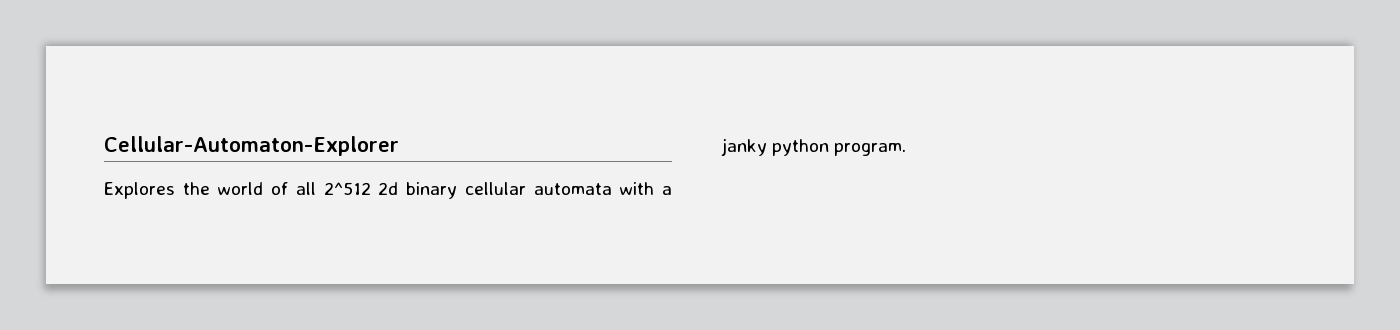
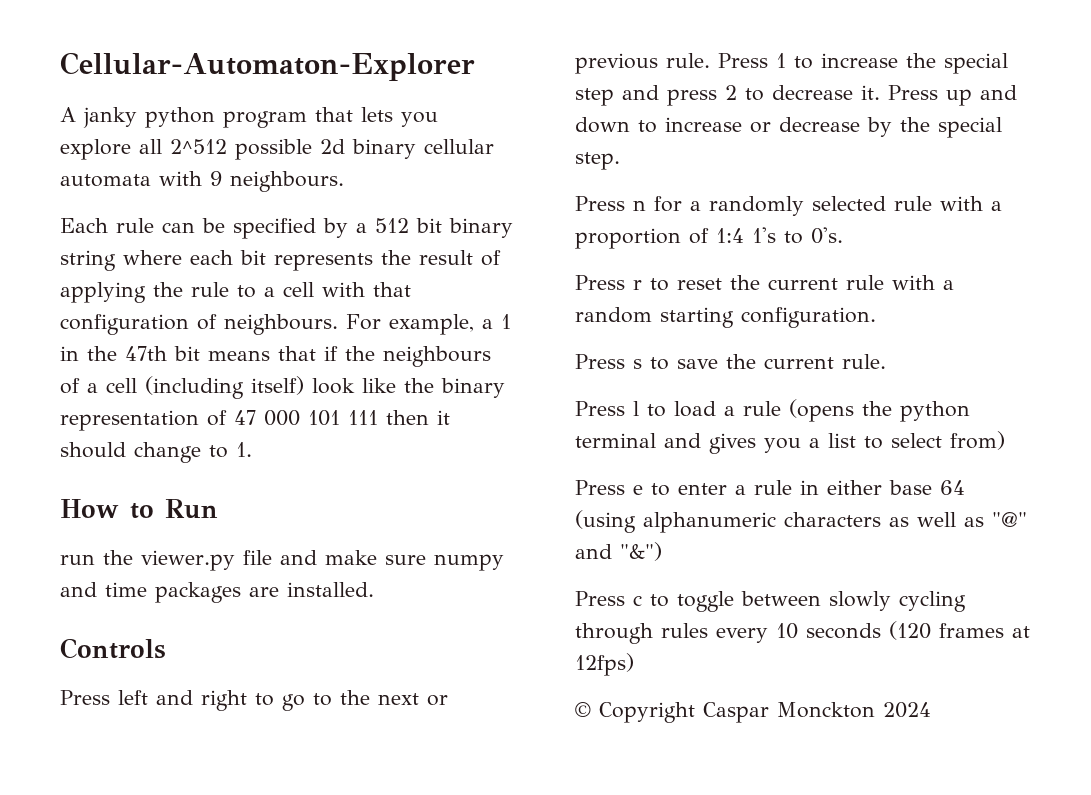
- Explores the world of all 2^512 2d binary cellular automata with a janky python program.
+ A janky python program that lets you explore all 2^512 possible 2d binary cellular automata with 9 neighbours.
+ Each rule can be specified by a 512 bit binary string where each bit represents the result of applying the rule to a cell with that configuration of neighbours. For example, a 1 in the 47th bit means that if the neighbours of a cell (including itself) look like the binary representation of 47 000 101 111 then it should change to 1.
+ How to Run
+ run the viewer.py file and make sure numpy and time packages are installed.
+ Controls
+ Press left and right to go to the next or previous rule. Press 1 to increase the special step and press 2 to decrease it. Press up and down to increase or decrease by the special step.
+ Press n for a randomly selected rule with a proportion of 1:4 1's to 0's.
+ Press r to reset the current rule with a random starting configuration.
+ Press s to save the current rule.
+ Press l to load a rule (opens the python terminal and gives you a list to select from)
+ Press e to enter a rule in either base 64 (using alphanumeric characters as well as "@" and "&")
+ Press c to toggle between slowly cycling through rules every 10 seconds (120 frames at 12fps)
+ © Copyright Caspar Monckton 2024

